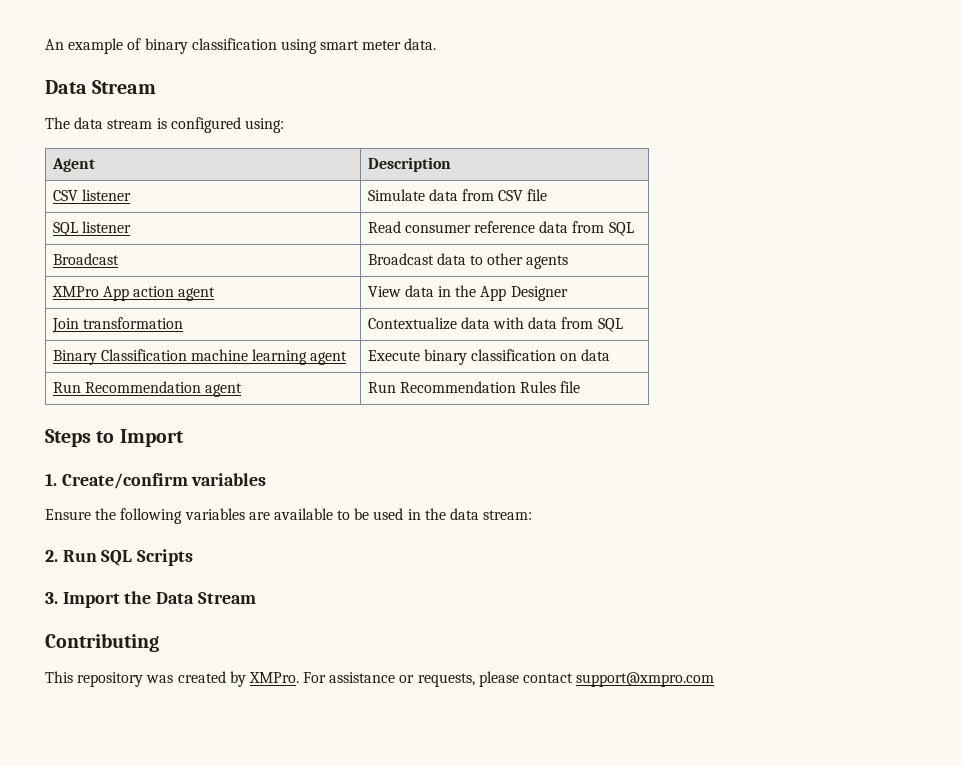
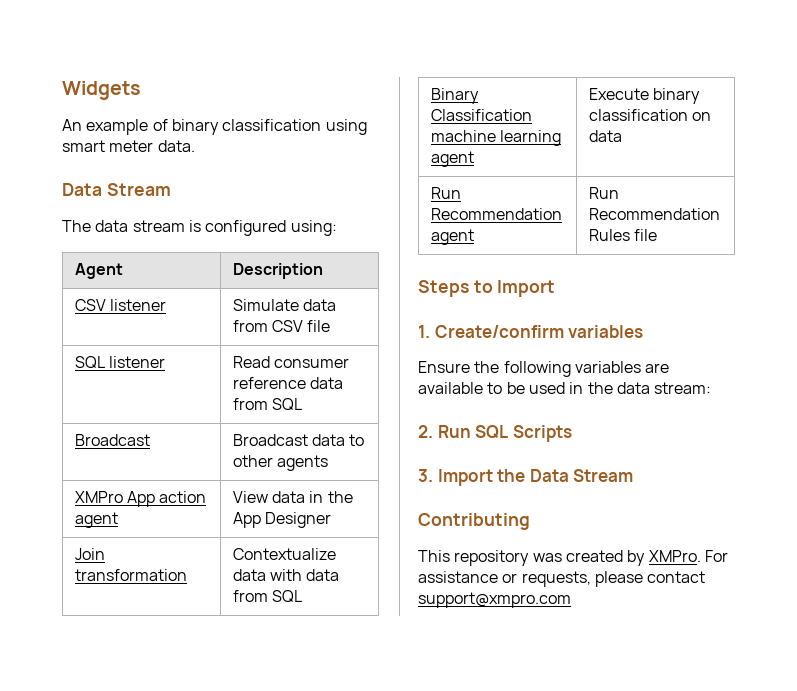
+ Widgets

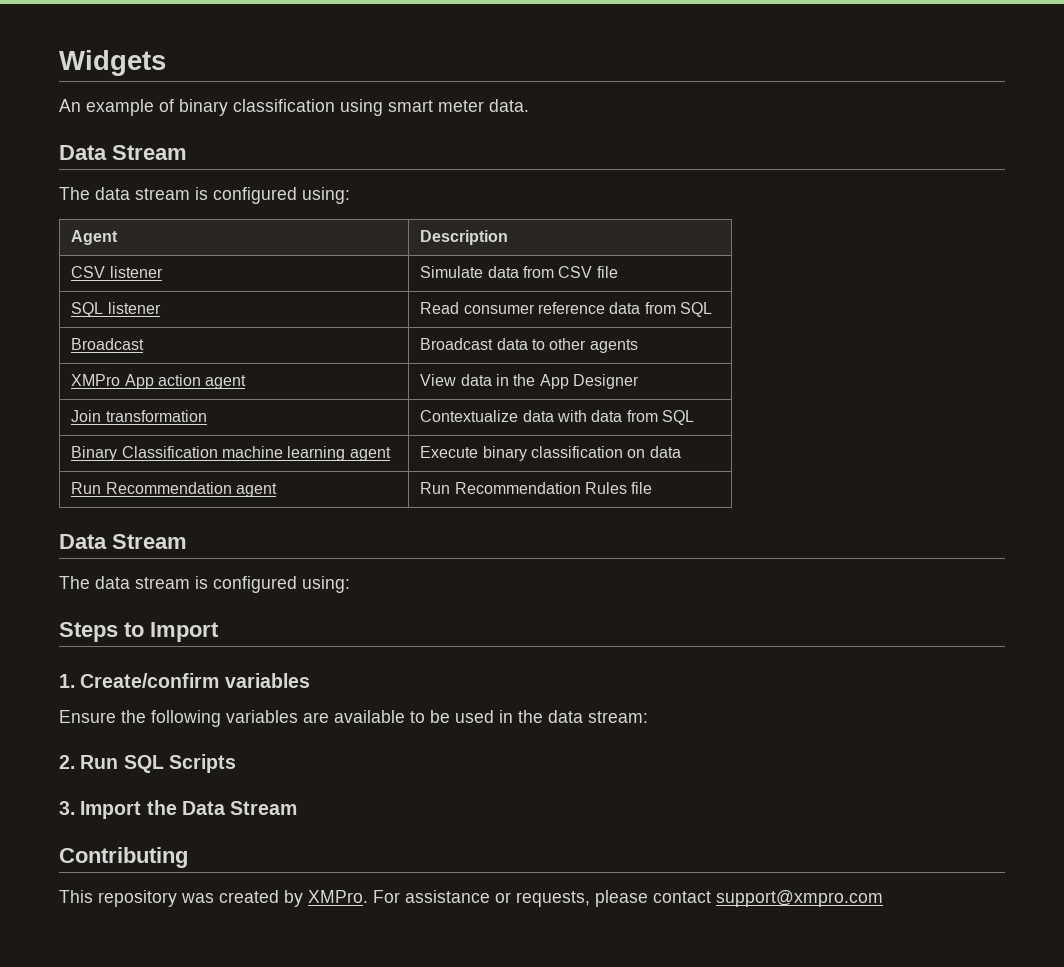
  Run Recommendation agent | Run Recommendation Rules file
+ Data Stream
+ The data stream is configured using:

